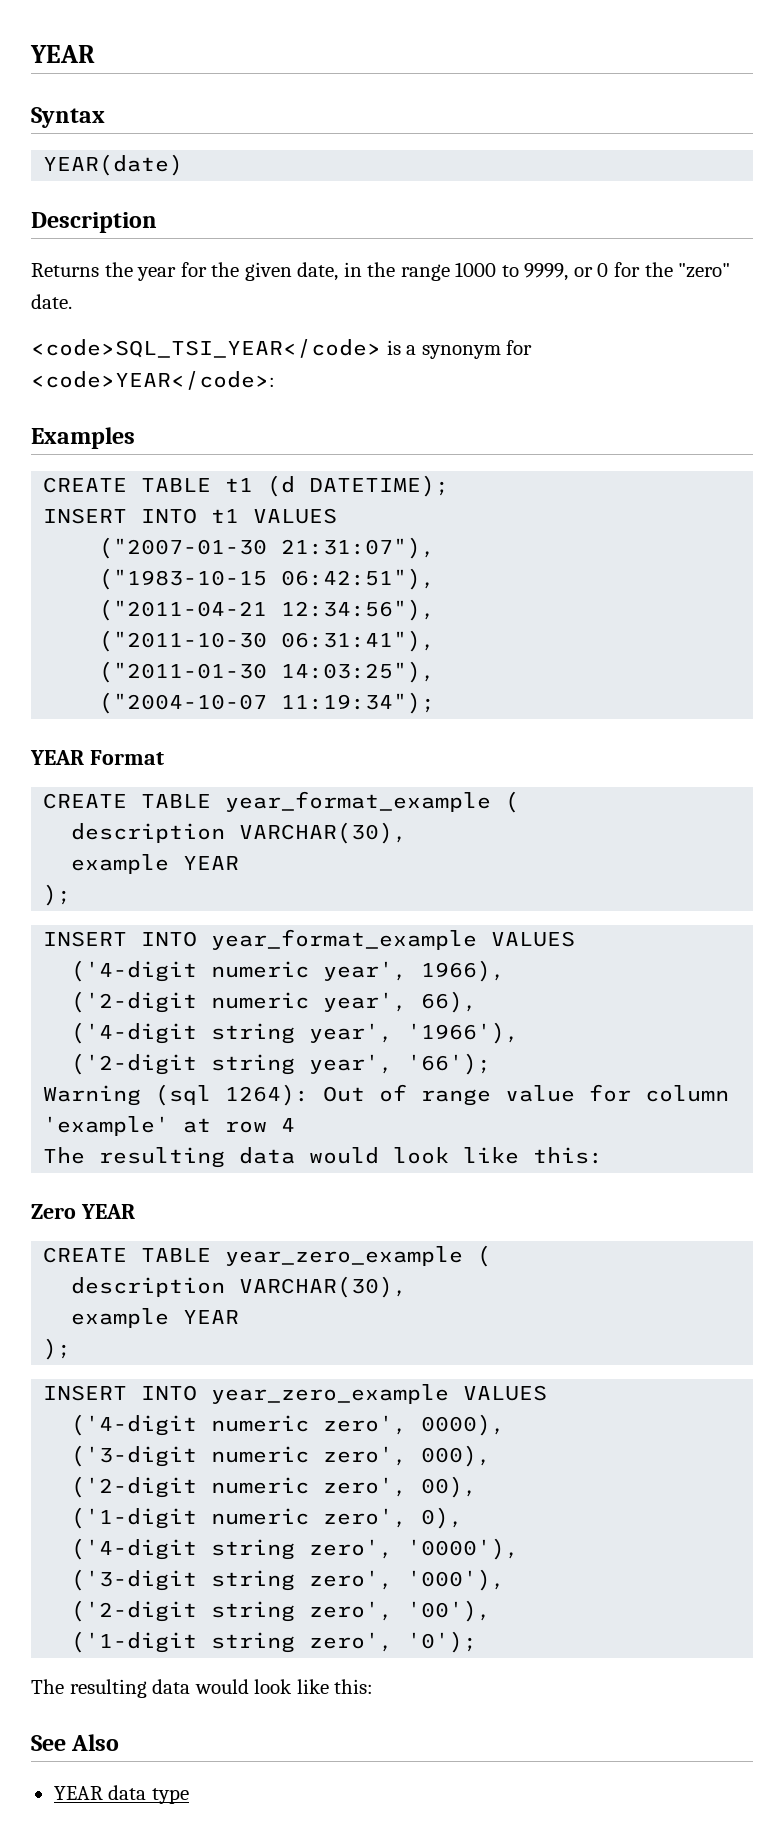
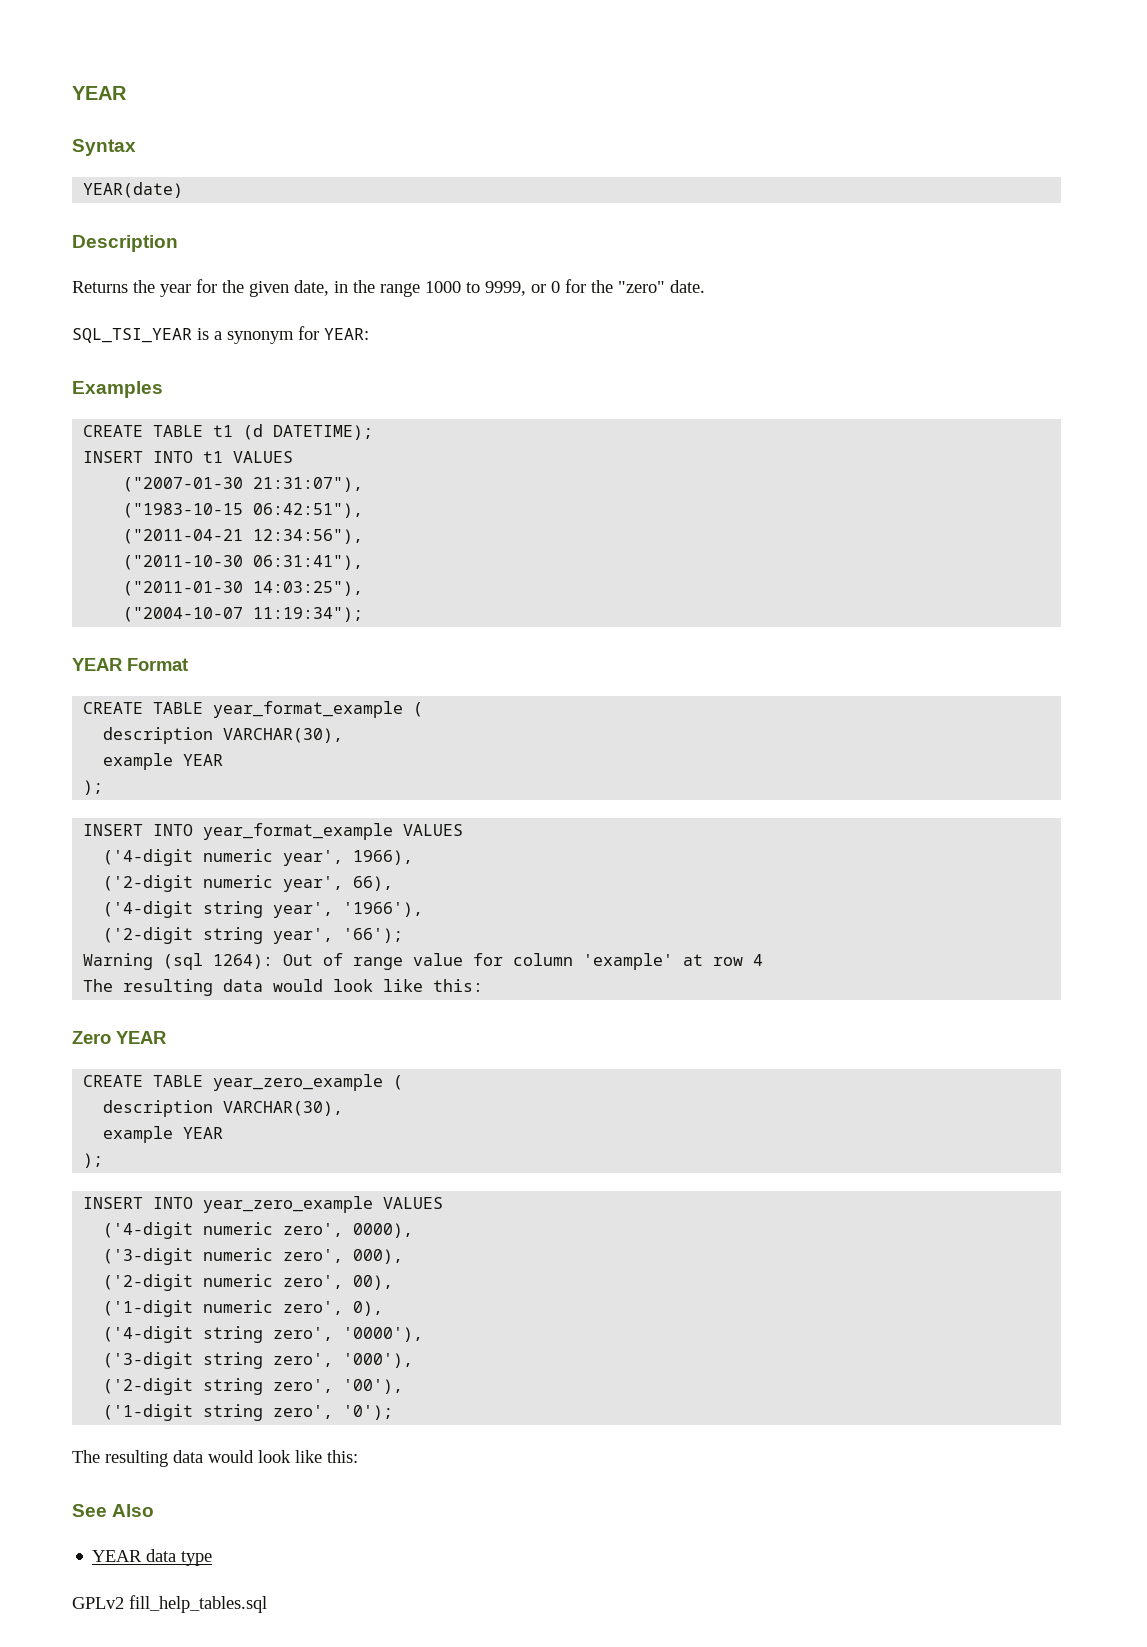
- <code>SQL_TSI_YEAR</code> is a synonym for <code>YEAR</code>:
+ SQL_TSI_YEAR is a synonym for YEAR:
+ GPLv2 fill_help_tables.sql

